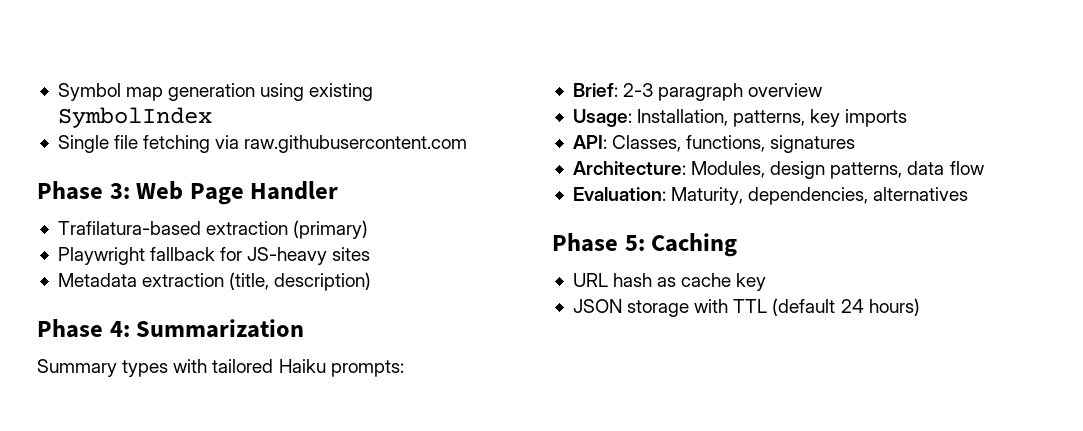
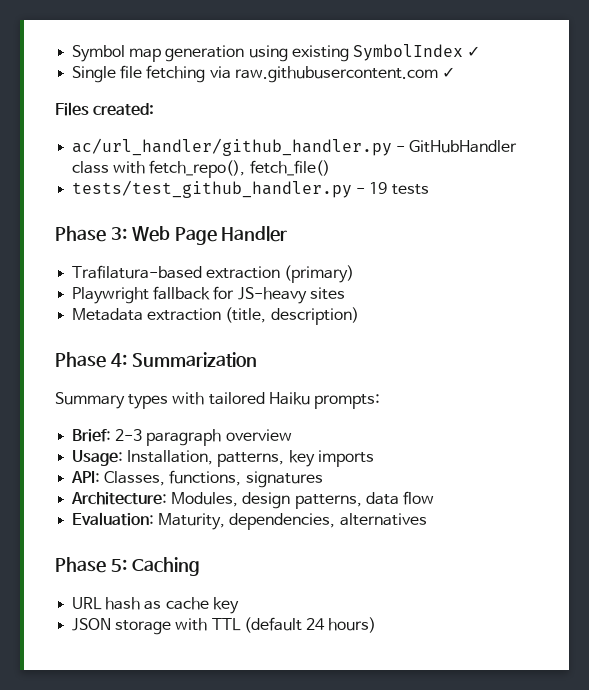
- Symbol map generation using existing SymbolIndex
+ Symbol map generation using existing SymbolIndex ✓
- Single file fetching via raw.githubusercontent.com
+ Single file fetching via raw.githubusercontent.com ✓
+ Files created:
+ ac/url_handler/github_handler.py - GitHubHandler class with fetch_repo(), fetch_file()
+ tests/test_github_handler.py - 19 tests

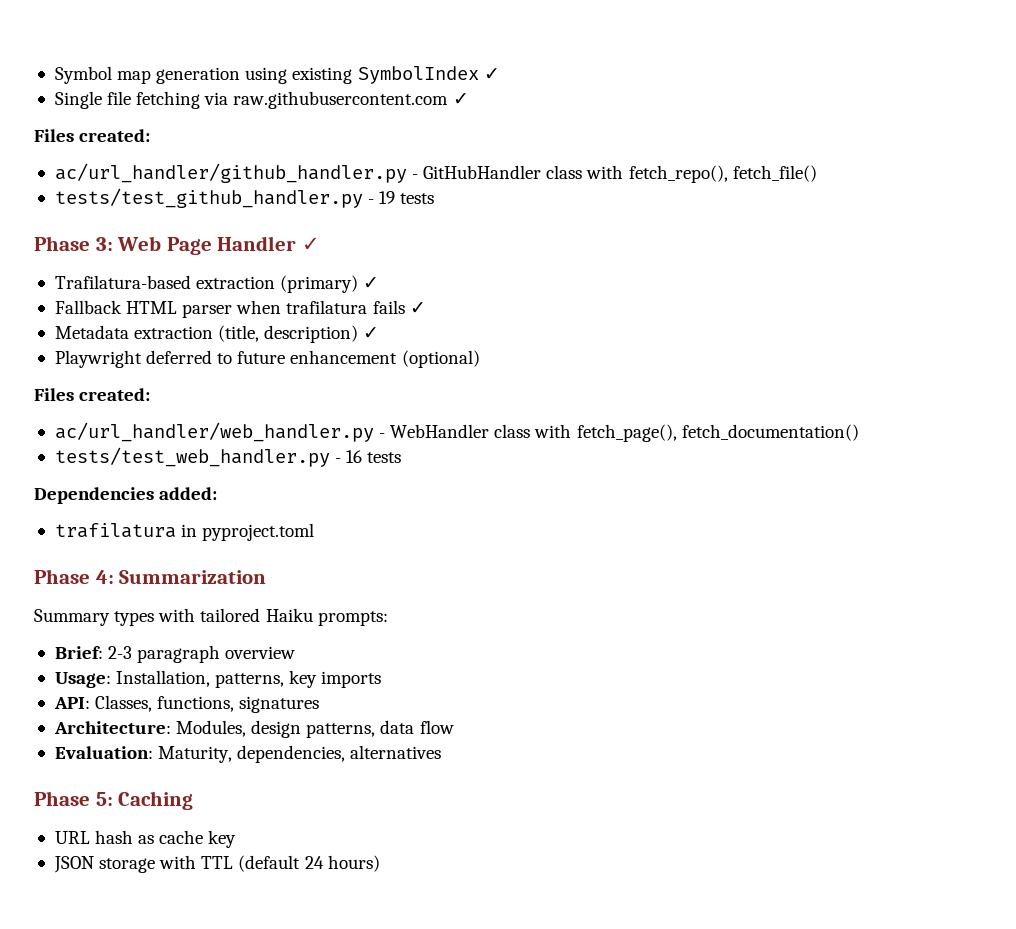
- Phase 3: Web Page Handler
+ Phase 3: Web Page Handler ✓
- Trafilatura-based extraction (primary)
- Playwright fallback for JS-heavy sites
- Metadata extraction (title, description)
+ Trafilatura-based extraction (primary) ✓
+ Fallback HTML parser when trafilatura fails ✓
+ Metadata extraction (title, description) ✓
+ Playwright deferred to future enhancement (optional)
+ Files created:
+ ac/url_handler/web_handler.py - WebHandler class with fetch_page(), fetch_documentation()
+ tests/test_web_handler.py - 16 tests
+ Dependencies added:
+ trafilatura in pyproject.toml

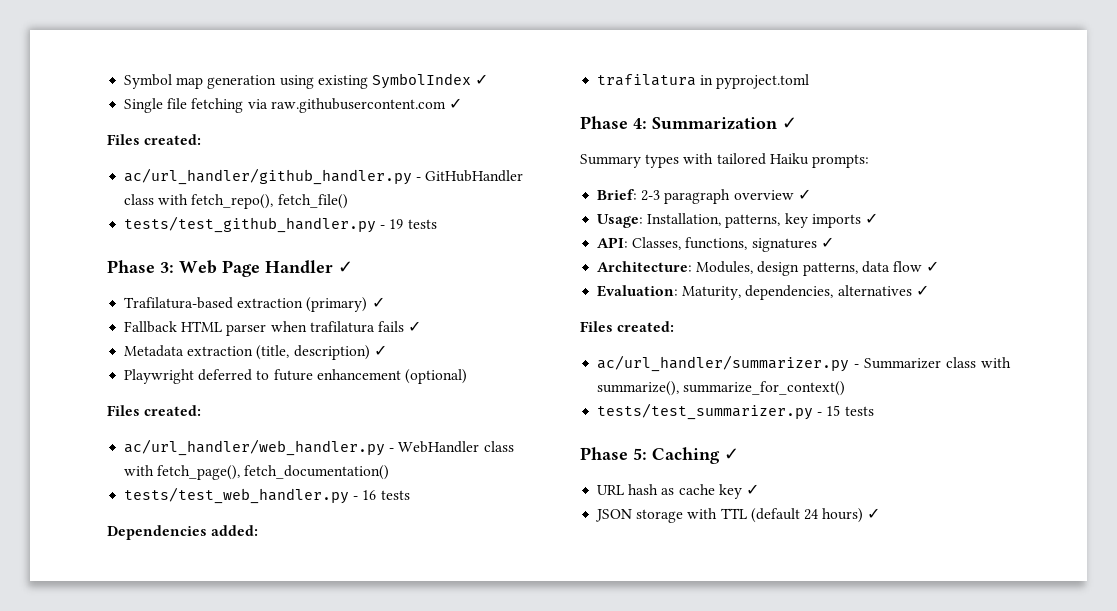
- Phase 4: Summarization
+ Phase 4: Summarization ✓
- Brief: 2-3 paragraph overview
+ Brief: 2-3 paragraph overview ✓
- Usage: Installation, patterns, key imports
+ Usage: Installation, patterns, key imports ✓
- API: Classes, functions, signatures
+ API: Classes, functions, signatures ✓
- Architecture: Modules, design patterns, data flow
+ Architecture: Modules, design patterns, data flow ✓
- Evaluation: Maturity, dependencies, alternatives
+ Evaluation: Maturity, dependencies, alternatives ✓
+ Files created:
+ ac/url_handler/summarizer.py - Summarizer class with summarize(), summarize_for_context()
+ tests/test_summarizer.py - 15 tests
- Phase 5: Caching
+ Phase 5: Caching ✓
- URL hash as cache key
+ URL hash as cache key ✓
- JSON storage with TTL (default 24 hours)
+ JSON storage with TTL (default 24 hours) ✓

